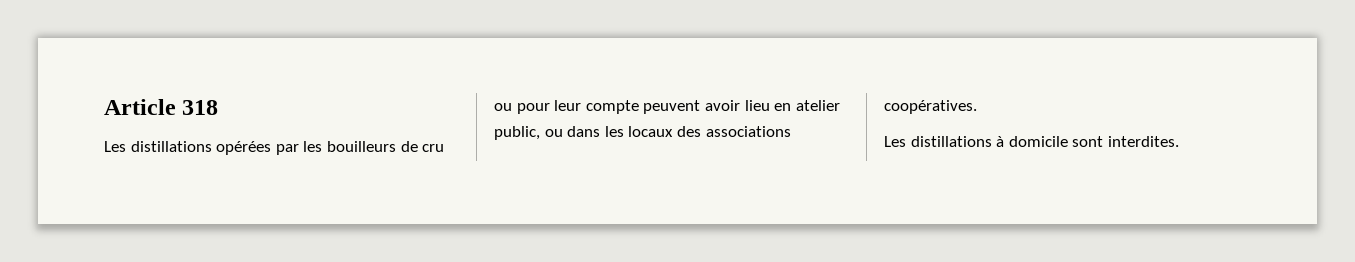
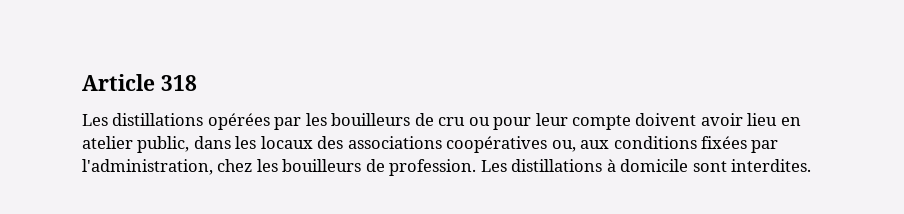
- Les distillations opérées par les bouilleurs de cru ou pour leur compte peuvent avoir lieu en atelier public, ou dans les locaux des associations coopératives.
- Les distillations à domicile sont interdites.
+ Les distillations opérées par les bouilleurs de cru ou pour leur compte doivent avoir lieu en atelier public, dans les locaux des associations coopératives ou, aux conditions fixées par l'administration, chez les bouilleurs de profession. Les distillations à domicile sont interdites.

